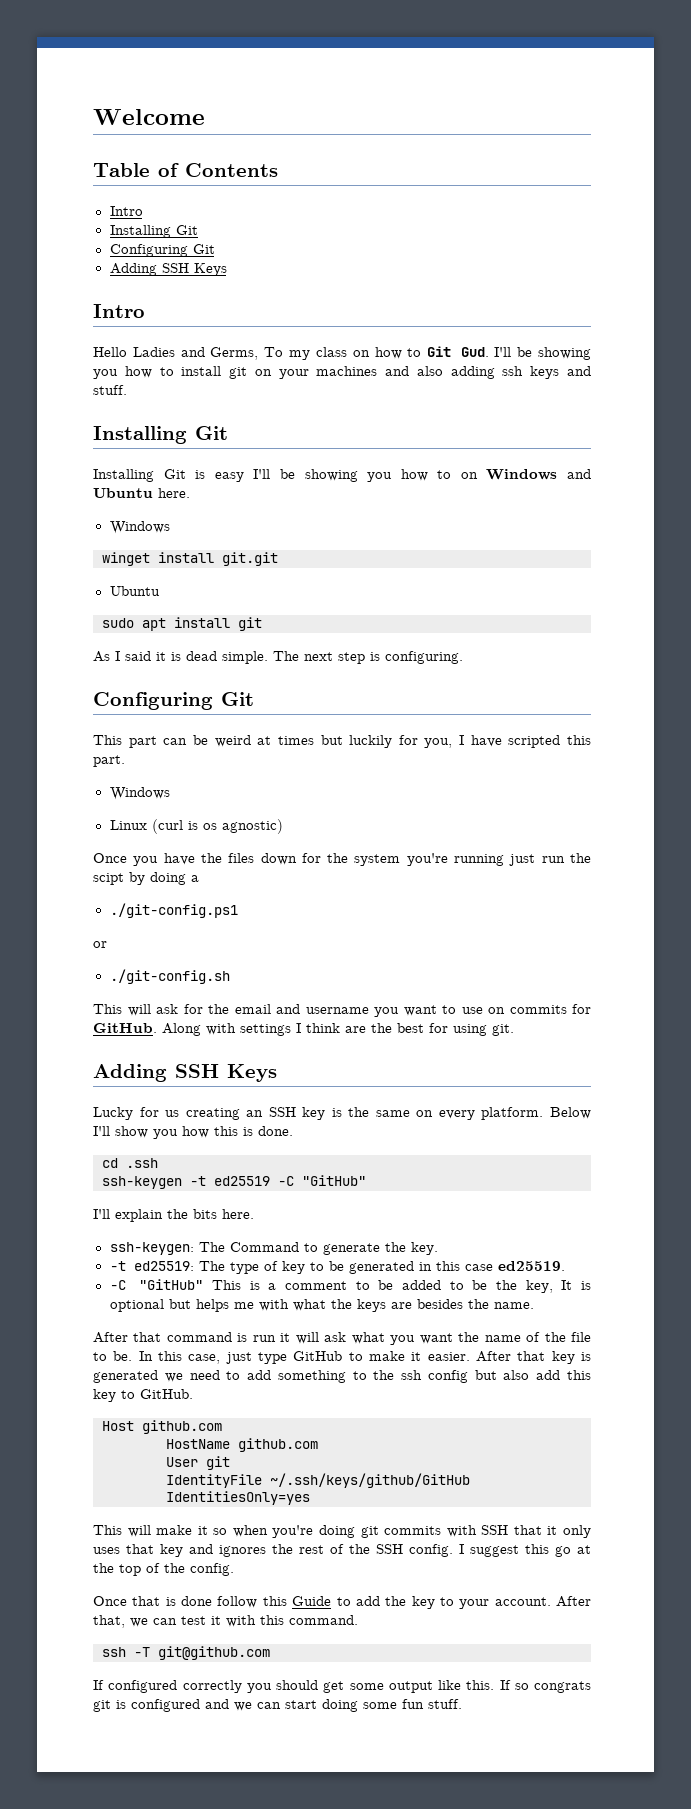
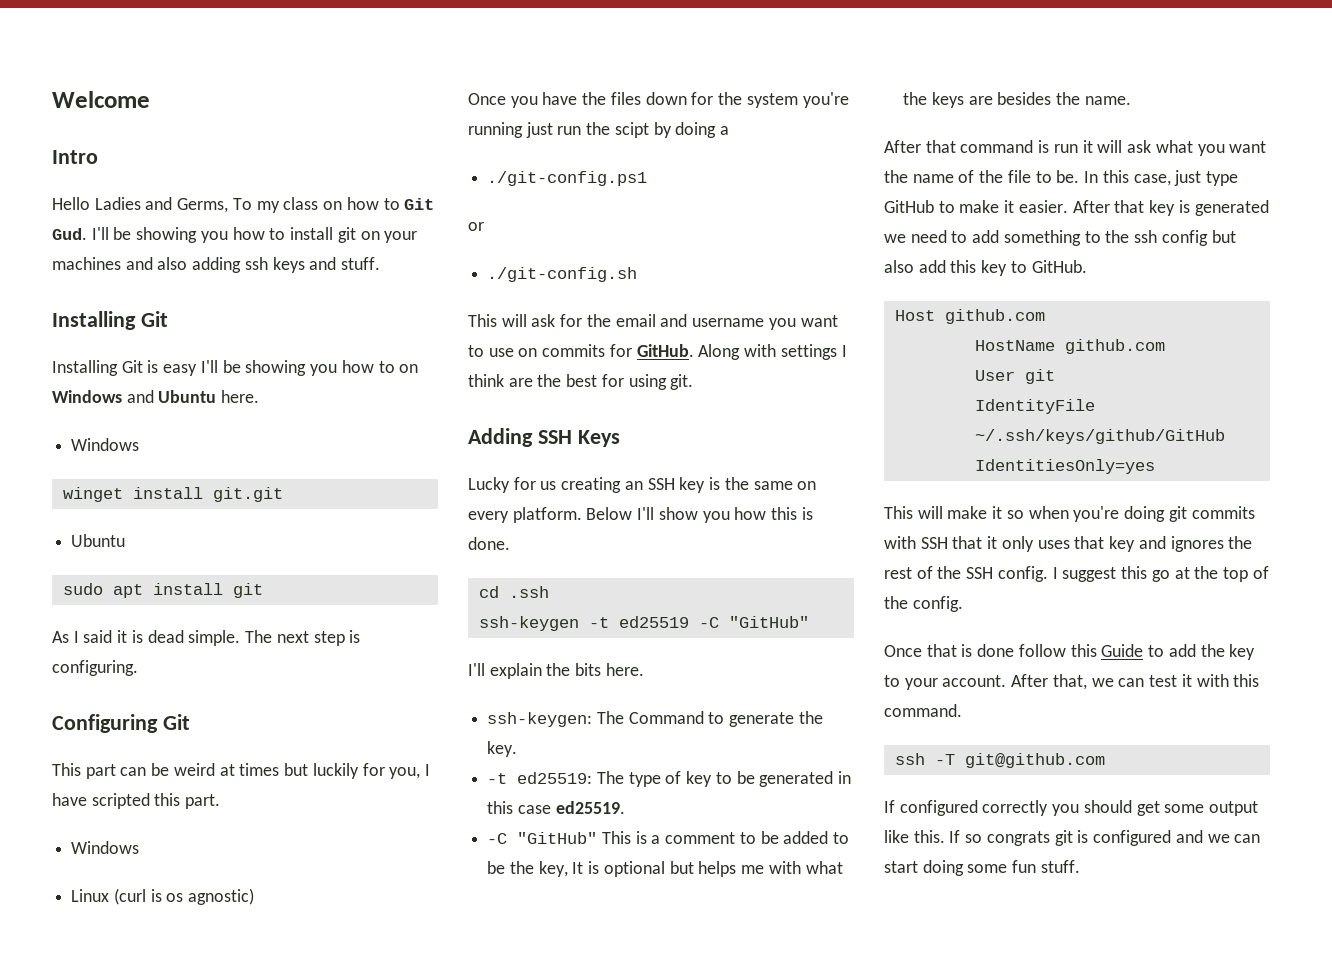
- Table of Contents
- Intro
- Installing Git
- Configuring Git
- Adding SSH Keys

